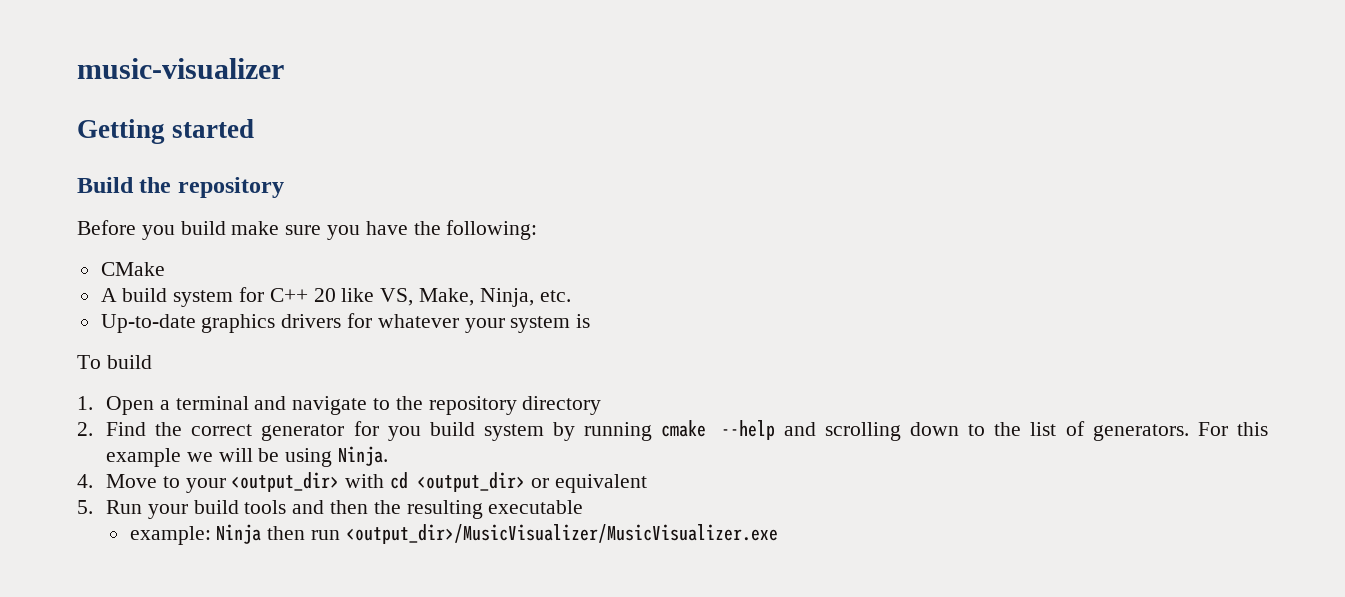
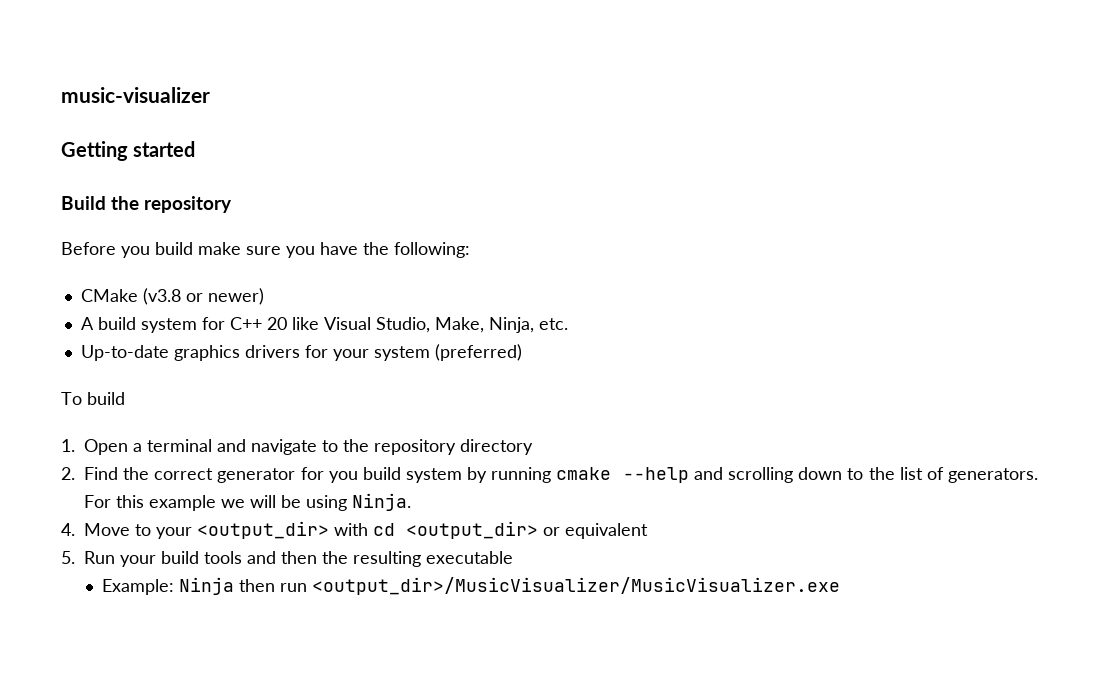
- CMake
+ CMake (v3.8 or newer)
- A build system for C++ 20 like VS, Make, Ninja, etc.
+ A build system for C++ 20 like Visual Studio, Make, Ninja, etc.
- Up-to-date graphics drivers for whatever your system is
+ Up-to-date graphics drivers for your system (preferred)
- example: Ninja then run <output_dir>/MusicVisualizer/MusicVisualizer.exe
+ Example: Ninja then run <output_dir>/MusicVisualizer/MusicVisualizer.exe

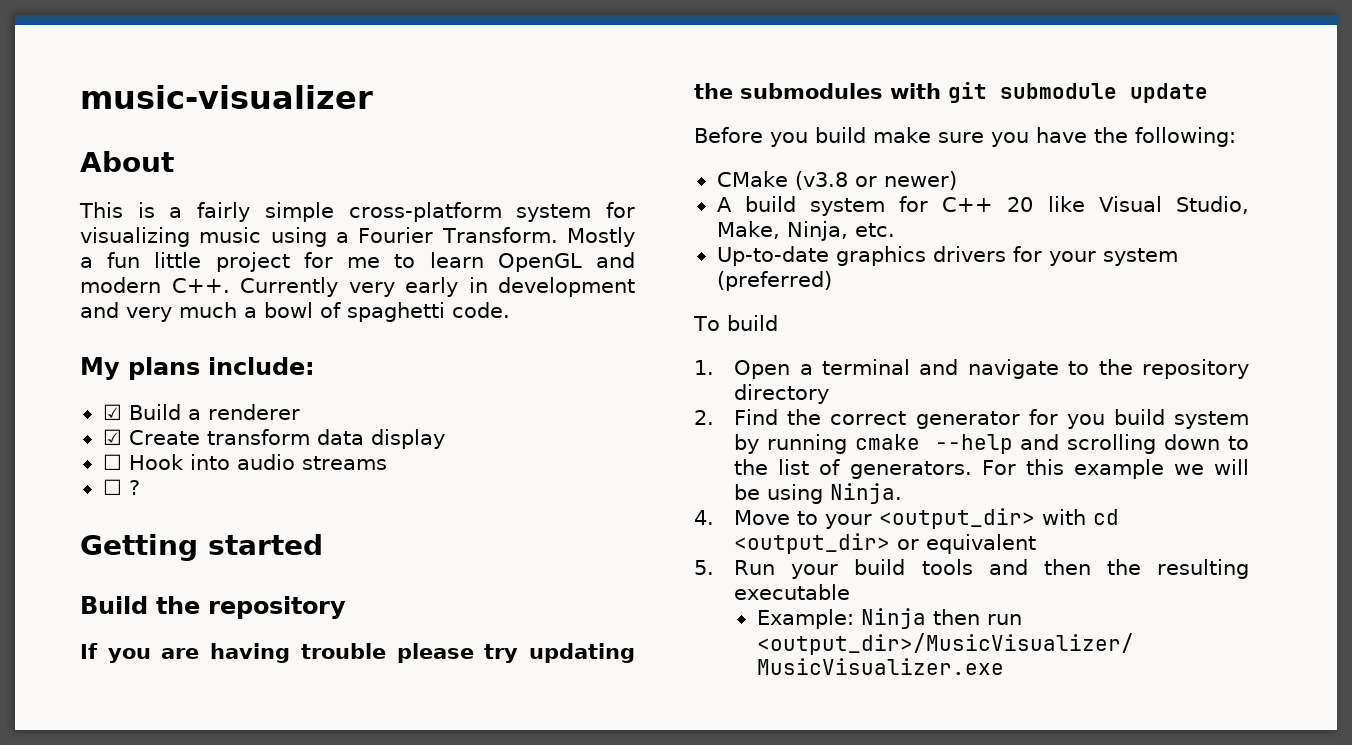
+ About
+ This is a fairly simple cross-platform system for visualizing music using a Fourier Transform. Mostly a fun little project for me to learn OpenGL and modern C++. Currently very early in development and very much a bowl of spaghetti code.
+ My plans include:
+ ☑ Build a renderer
+ ☑ Create transform data display
+ ☐ Hook into audio streams
+ ☐ ?
+ If you are having trouble please try updating the submodules with git submodule update

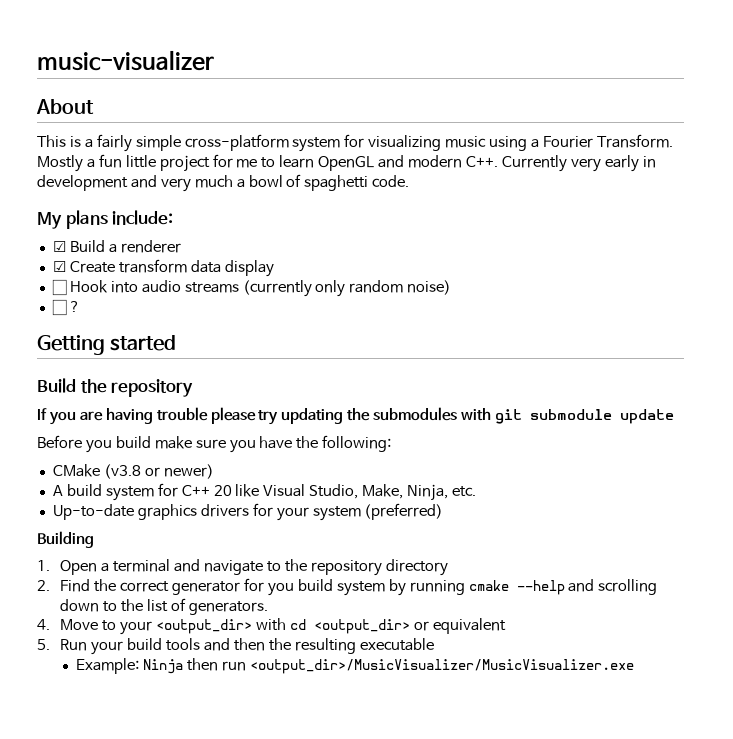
- ☐ Hook into audio streams
+ ☐ Hook into audio streams (currently only random noise)
- To build
+ Building
- For this example we will be using Ninja.

